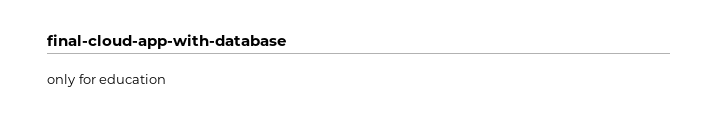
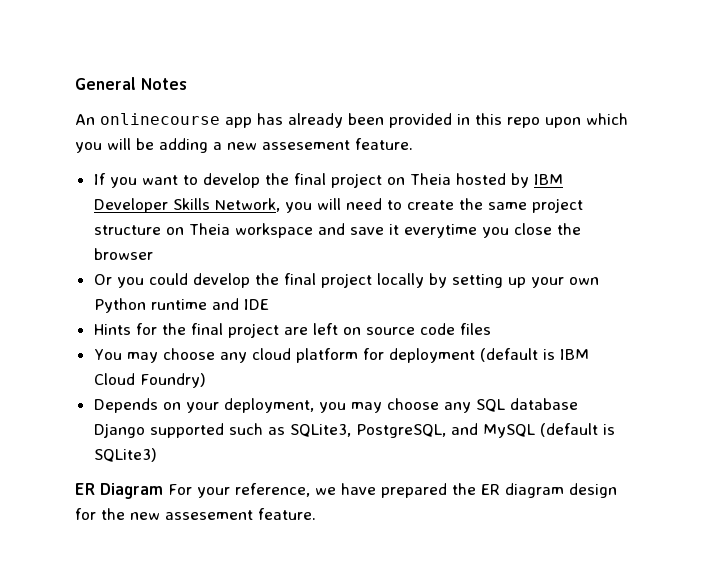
- final-cloud-app-with-database
- only for education
+ General Notes
+ An onlinecourse app has already been provided in this repo upon which you will be adding a new assesement feature.
+ If you want to develop the final project on Theia hosted by IBM Developer Skills Network, you will need to create the same project structure on Theia workspace and save it everytime you close the browser
+ Or you could develop the final project locally by setting up your own Python runtime and IDE
+ Hints for the final project are left on source code files
+ You may choose any cloud platform for deployment (default is IBM Cloud Foundry)
+ Depends on your deployment, you may choose any SQL database Django supported such as SQLite3, PostgreSQL, and MySQL (default is SQLite3)
+ ER Diagram For your reference, we have prepared the ER diagram design for the new assesement feature.

